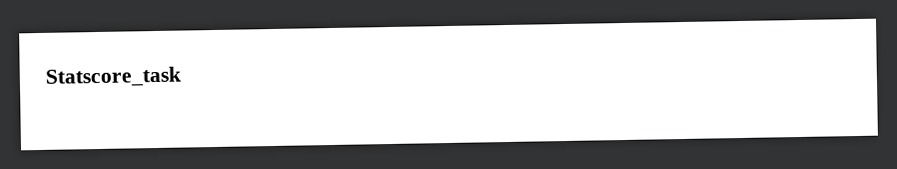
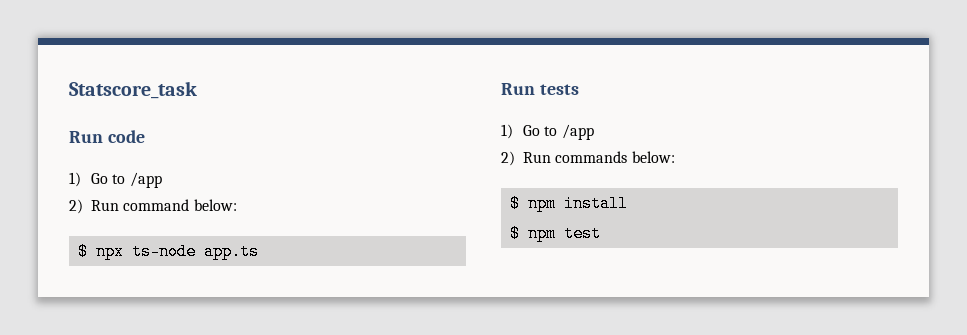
+ Run code
+ 1) Go to /app
+ 2) Run command below:
+ $ npx ts-node app.ts
+ Run tests
+ 1) Go to /app
+ 2) Run commands below:
+ $ npm install
+ $ npm test

